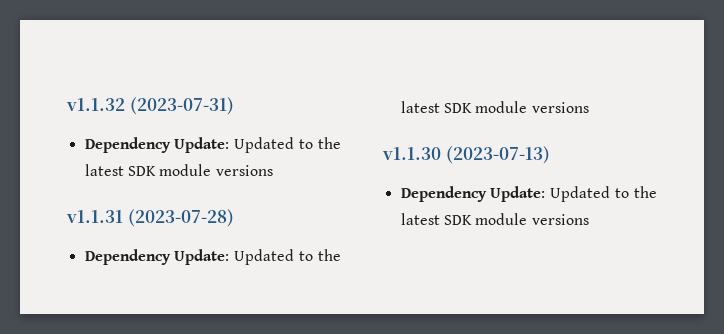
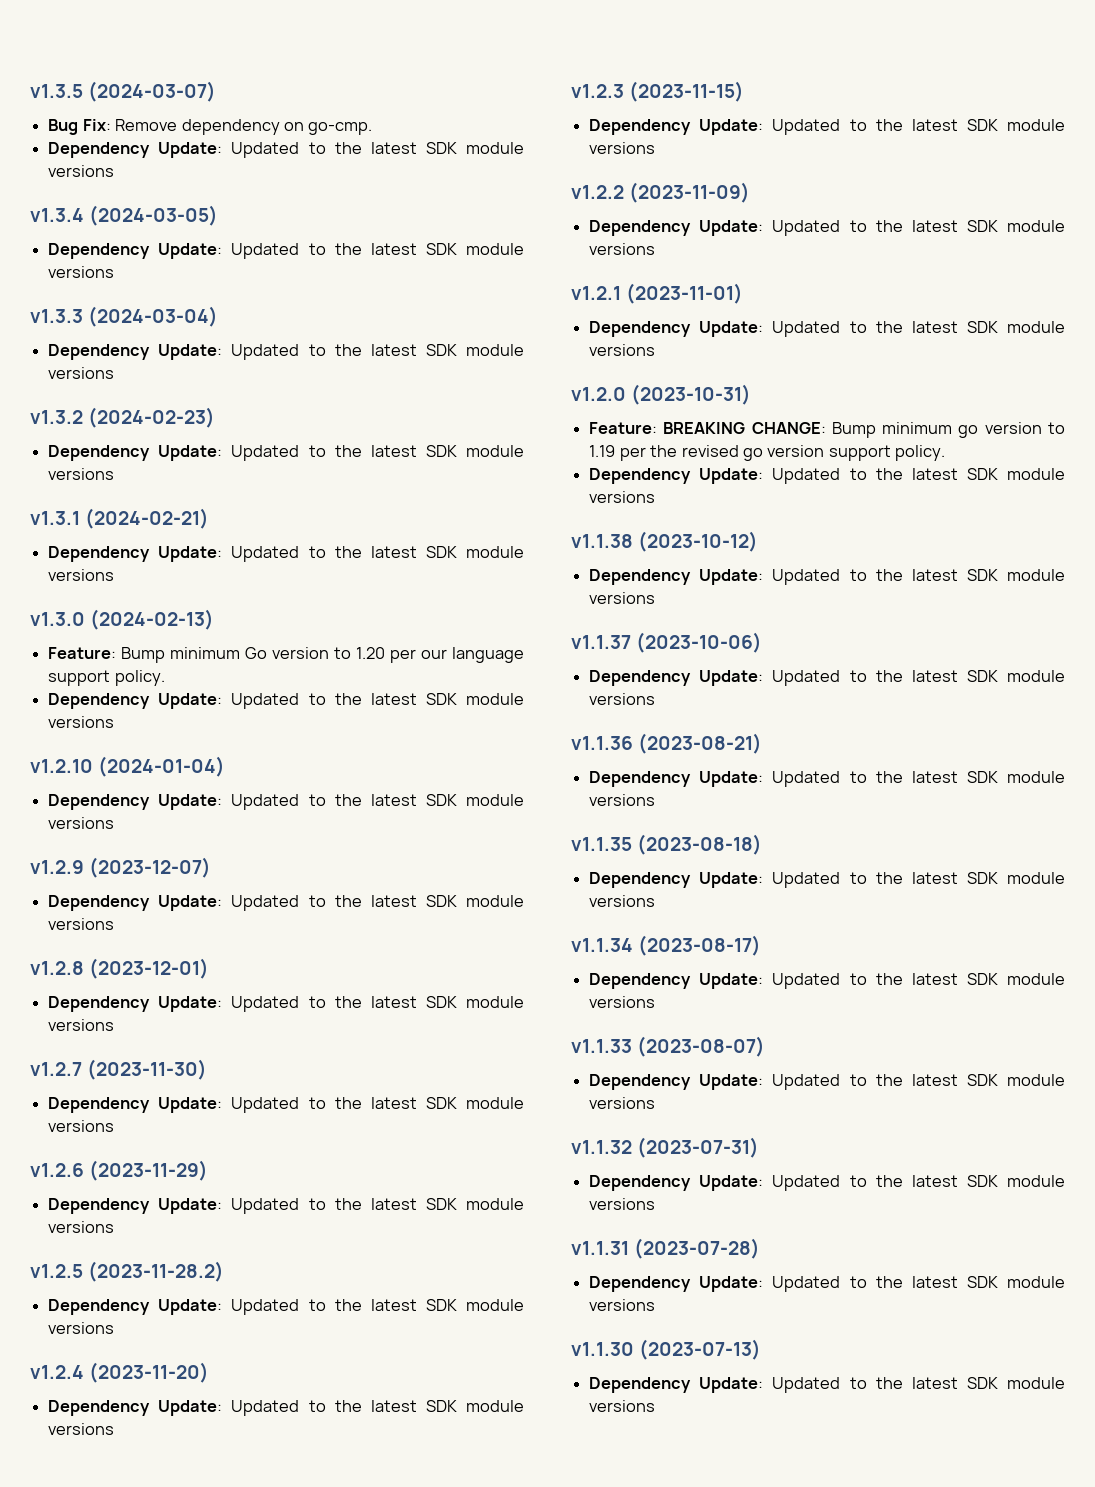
+ v1.3.5 (2024-03-07)
+ Bug Fix: Remove dependency on go-cmp.
+ Dependency Update: Updated to the latest SDK module versions
+ v1.3.4 (2024-03-05)
+ Dependency Update: Updated to the latest SDK module versions
+ v1.3.3 (2024-03-04)
+ Dependency Update: Updated to the latest SDK module versions
+ v1.3.2 (2024-02-23)
+ Dependency Update: Updated to the latest SDK module versions
+ v1.3.1 (2024-02-21)
+ Dependency Update: Updated to the latest SDK module versions
+ v1.3.0 (2024-02-13)
+ Feature: Bump minimum Go version to 1.20 per our language support policy.
+ Dependency Update: Updated to the latest SDK module versions
+ v1.2.10 (2024-01-04)
+ Dependency Update: Updated to the latest SDK module versions
+ v1.2.9 (2023-12-07)
+ Dependency Update: Updated to the latest SDK module versions
+ v1.2.8 (2023-12-01)
+ Dependency Update: Updated to the latest SDK module versions
+ v1.2.7 (2023-11-30)
+ Dependency Update: Updated to the latest SDK module versions
+ v1.2.6 (2023-11-29)
+ Dependency Update: Updated to the latest SDK module versions
+ v1.2.5 (2023-11-28.2)
+ Dependency Update: Updated to the latest SDK module versions
+ v1.2.4 (2023-11-20)
+ Dependency Update: Updated to the latest SDK module versions
+ v1.2.3 (2023-11-15)
+ Dependency Update: Updated to the latest SDK module versions
+ v1.2.2 (2023-11-09)
+ Dependency Update: Updated to the latest SDK module versions
+ v1.2.1 (2023-11-01)
+ Dependency Update: Updated to the latest SDK module versions
+ v1.2.0 (2023-10-31)
+ Feature: BREAKING CHANGE: Bump minimum go version to 1.19 per the revised go version support policy.
+ Dependency Update: Updated to the latest SDK module versions
+ v1.1.38 (2023-10-12)
+ Dependency Update: Updated to the latest SDK module versions
+ v1.1.37 (2023-10-06)
+ Dependency Update: Updated to the latest SDK module versions
+ v1.1.36 (2023-08-21)
+ Dependency Update: Updated to the latest SDK module versions
+ v1.1.35 (2023-08-18)
+ Dependency Update: Updated to the latest SDK module versions
+ v1.1.34 (2023-08-17)
+ Dependency Update: Updated to the latest SDK module versions
+ v1.1.33 (2023-08-07)
+ Dependency Update: Updated to the latest SDK module versions

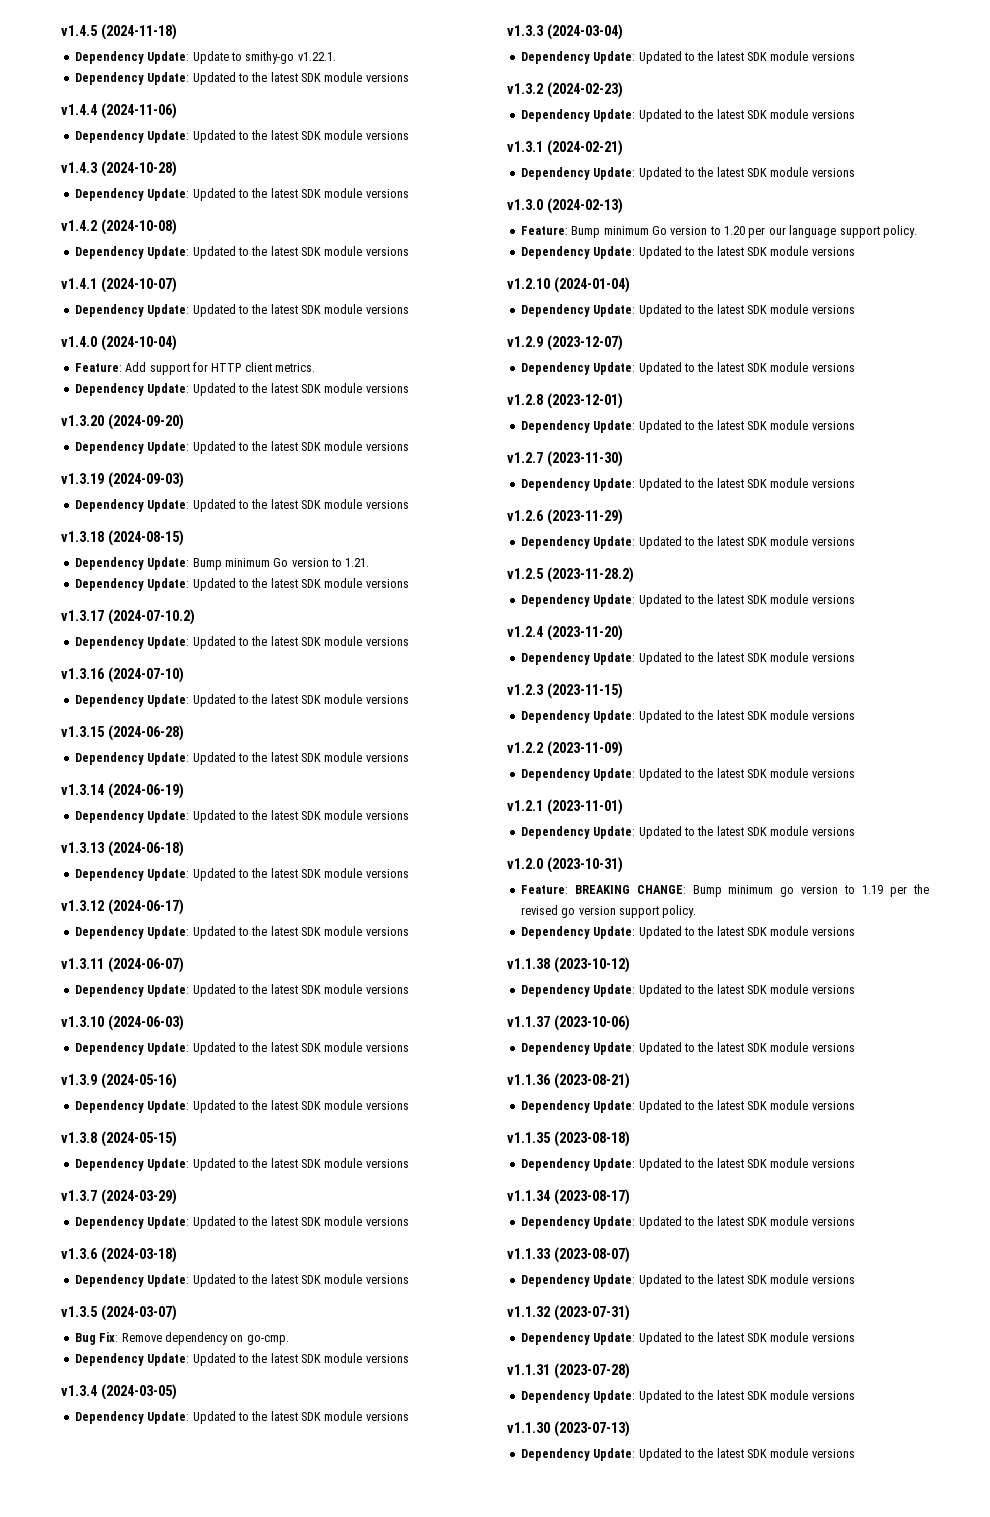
+ v1.4.5 (2024-11-18)
+ Dependency Update: Update to smithy-go v1.22.1.
+ Dependency Update: Updated to the latest SDK module versions
+ v1.4.4 (2024-11-06)
+ Dependency Update: Updated to the latest SDK module versions
+ v1.4.3 (2024-10-28)
+ Dependency Update: Updated to the latest SDK module versions
+ v1.4.2 (2024-10-08)
+ Dependency Update: Updated to the latest SDK module versions
+ v1.4.1 (2024-10-07)
+ Dependency Update: Updated to the latest SDK module versions
+ v1.4.0 (2024-10-04)
+ Feature: Add support for HTTP client metrics.
+ Dependency Update: Updated to the latest SDK module versions
+ v1.3.20 (2024-09-20)
+ Dependency Update: Updated to the latest SDK module versions
+ v1.3.19 (2024-09-03)
+ Dependency Update: Updated to the latest SDK module versions
+ v1.3.18 (2024-08-15)
+ Dependency Update: Bump minimum Go version to 1.21.
+ Dependency Update: Updated to the latest SDK module versions
+ v1.3.17 (2024-07-10.2)
+ Dependency Update: Updated to the latest SDK module versions
+ v1.3.16 (2024-07-10)
+ Dependency Update: Updated to the latest SDK module versions
+ v1.3.15 (2024-06-28)
+ Dependency Update: Updated to the latest SDK module versions
+ v1.3.14 (2024-06-19)
+ Dependency Update: Updated to the latest SDK module versions
+ v1.3.13 (2024-06-18)
+ Dependency Update: Updated to the latest SDK module versions
+ v1.3.12 (2024-06-17)
+ Dependency Update: Updated to the latest SDK module versions
+ v1.3.11 (2024-06-07)
+ Dependency Update: Updated to the latest SDK module versions
+ v1.3.10 (2024-06-03)
+ Dependency Update: Updated to the latest SDK module versions
+ v1.3.9 (2024-05-16)
+ Dependency Update: Updated to the latest SDK module versions
+ v1.3.8 (2024-05-15)
+ Dependency Update: Updated to the latest SDK module versions
+ v1.3.7 (2024-03-29)
+ Dependency Update: Updated to the latest SDK module versions
+ v1.3.6 (2024-03-18)
+ Dependency Update: Updated to the latest SDK module versions

